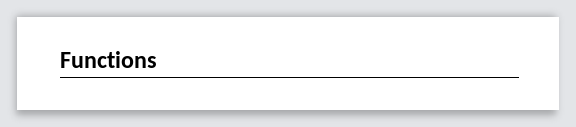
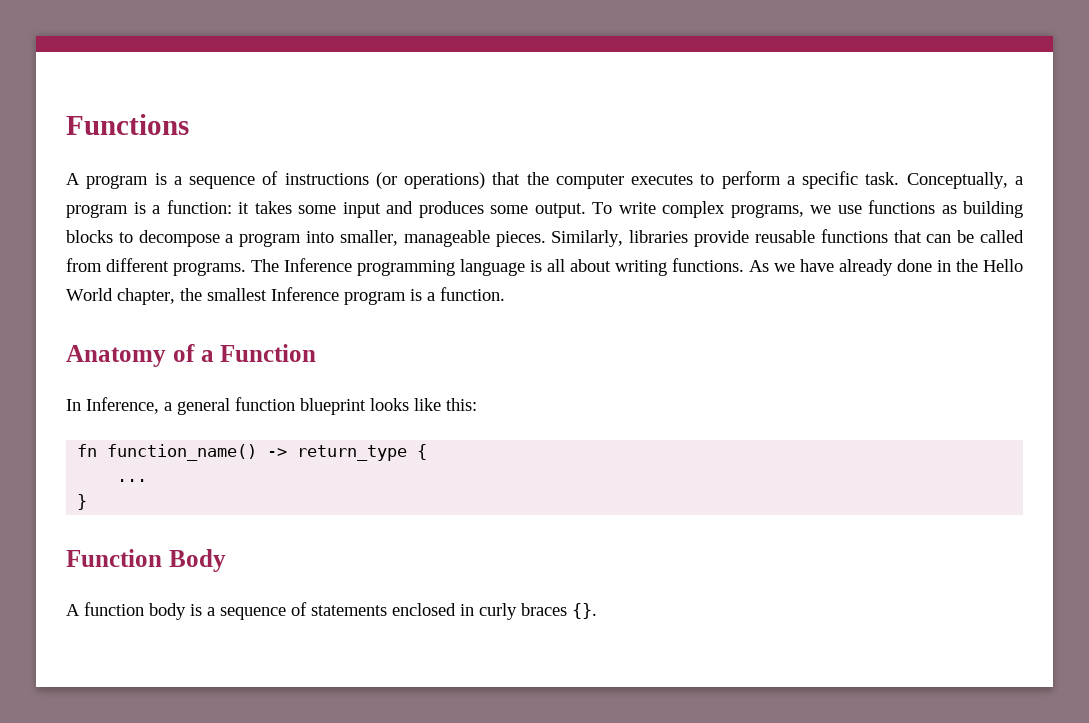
+ A program is a sequence of instructions (or operations) that the computer executes to perform a specific task. Conceptually, a program is a function: it takes some input and produces some output. To write complex programs, we use functions as building blocks to decompose a program into smaller, manageable pieces. Similarly, libraries provide reusable functions that can be called from different programs. The Inference programming language is all about writing functions. As we have already done in the Hello World chapter, the smallest Inference program is a function.
+ Anatomy of a Function
+ In Inference, a general function blueprint looks like this:
+ fn function_name() -> return_type {
+ ...
+ }
+ Function Body
+ A function body is a sequence of statements enclosed in curly braces {}.

